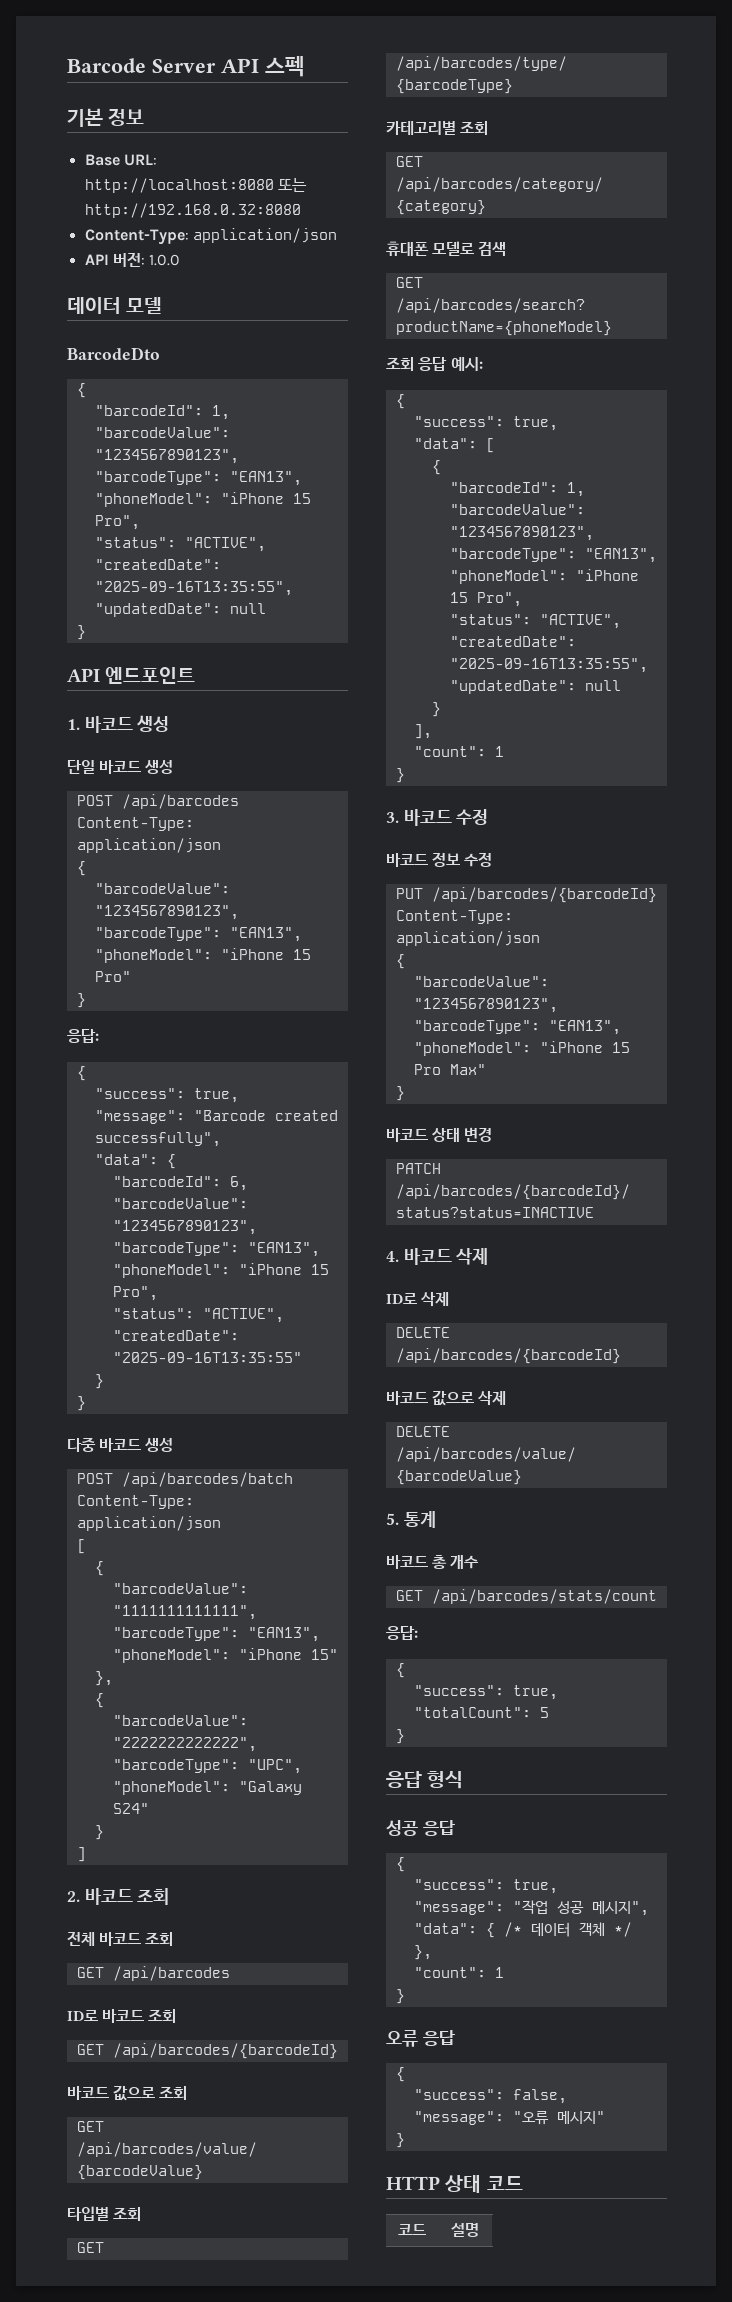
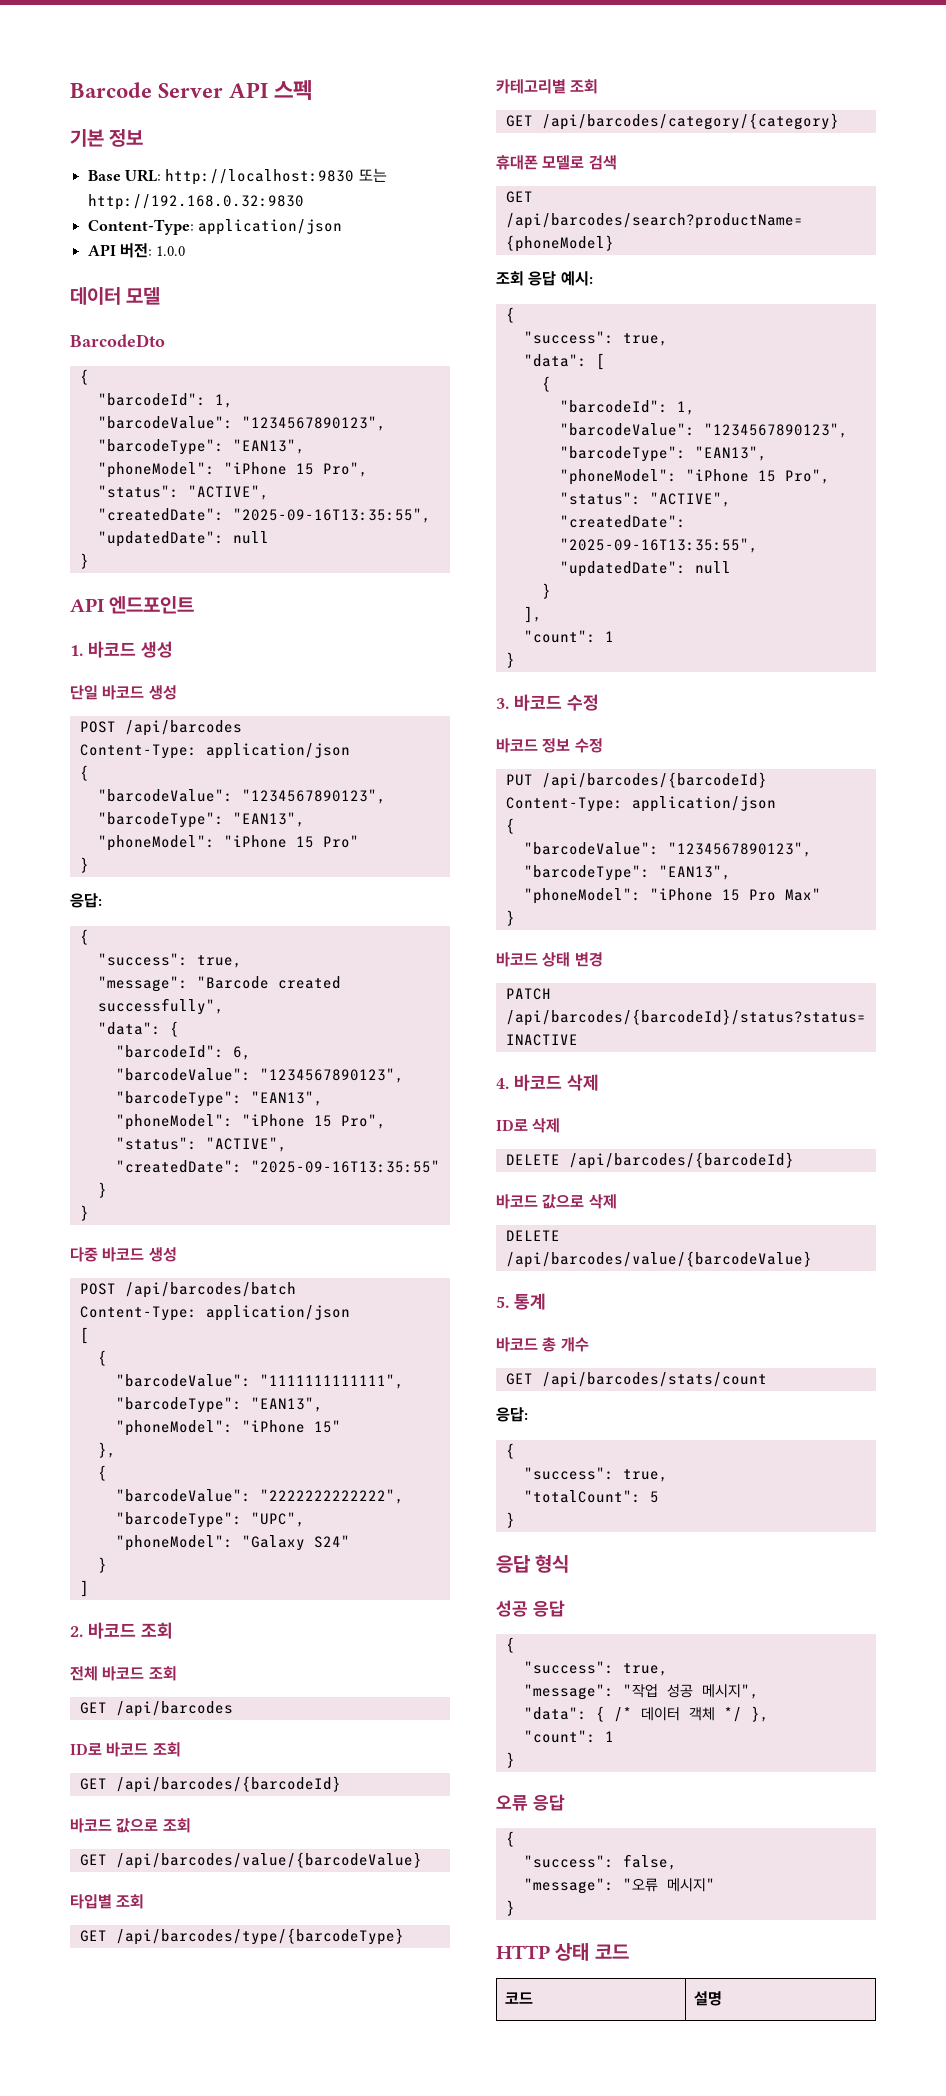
- Base URL: http://localhost:8080 또는 http://192.168.0.32:8080
+ Base URL: http://localhost:9830 또는 http://192.168.0.32:9830

